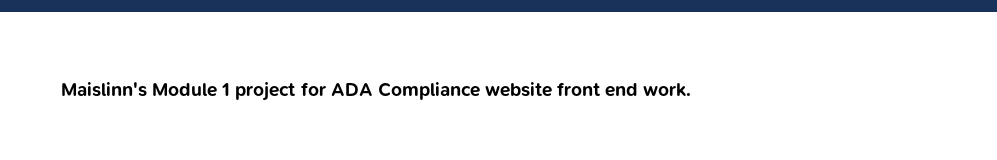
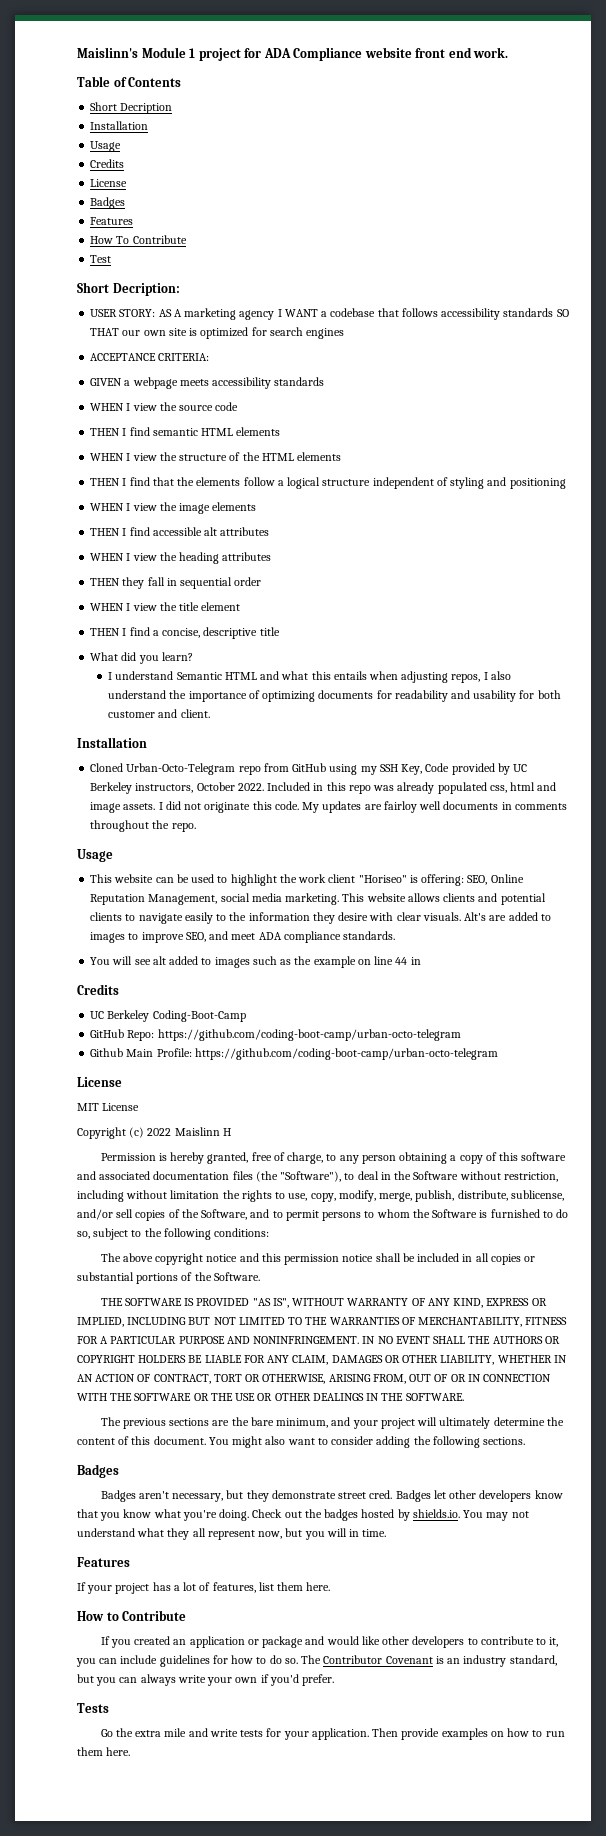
+ Table of Contents
+ Short Decription
+ Installation
+ Usage
+ Credits
+ License
+ Badges
+ Features
+ How To Contribute
+ Test
+ Short Decription:
+ USER STORY: AS A marketing agency I WANT a codebase that follows accessibility standards SO THAT our own site is optimized for search engines
+ ACCEPTANCE CRITERIA:
+ GIVEN a webpage meets accessibility standards
+ WHEN I view the source code
+ THEN I find semantic HTML elements
+ WHEN I view the structure of the HTML elements
+ THEN I find that the elements follow a logical structure independent of styling and positioning
+ WHEN I view the image elements
+ THEN I find accessible alt attributes
+ WHEN I view the heading attributes
+ THEN they fall in sequential order
+ WHEN I view the title element
+ THEN I find a concise, descriptive title
+ What did you learn?
+ I understand Semantic HTML and what this entails when adjusting repos, I also understand the importance of optimizing documents for readability and usability for both customer and client.
+ Installation
+ Cloned Urban-Octo-Telegram repo from GitHub using my SSH Key, Code provided by UC Berkeley instructors, October 2022. Included in this repo was already populated css, html and image assets. I did not originate this code. My updates are fairloy well documents in comments throughout the repo.
+ Usage
+ This website can be used to highlight the work client "Horiseo" is offering: SEO, Online Reputation Management, social media marketing. This website allows clients and potential clients to navigate easily to the information they desire with clear visuals. Alt's are added to images to improve SEO, and meet ADA compliance standards.
+ You will see alt added to images such as the example on line 44 in
+ Credits
+ UC Berkeley Coding-Boot-Camp
+ GitHub Repo: https://github.com/coding-boot-camp/urban-octo-telegram
+ Github Main Profile: https://github.com/coding-boot-camp/urban-octo-telegram
+ License
+ MIT License
+ Copyright (c) 2022 Maislinn H
+ Permission is hereby granted, free of charge, to any person obtaining a copy of this software and associated documentation files (the "Software"), to deal in the Software without restriction, including without limitation the rights to use, copy, modify, merge, publish, distribute, sublicense, and/or sell copies of the Software, and to permit persons to whom the Software is furnished to do so, subject to the following conditions:
+ The above copyright notice and this permission notice shall be included in all copies or substantial portions of the Software.
+ THE SOFTWARE IS PROVIDED "AS IS", WITHOUT WARRANTY OF ANY KIND, EXPRESS OR IMPLIED, INCLUDING BUT NOT LIMITED TO THE WARRANTIES OF MERCHANTABILITY, FITNESS FOR A PARTICULAR PURPOSE AND NONINFRINGEMENT. IN NO EVENT SHALL THE AUTHORS OR COPYRIGHT HOLDERS BE LIABLE FOR ANY CLAIM, DAMAGES OR OTHER LIABILITY, WHETHER IN AN ACTION OF CONTRACT, TORT OR OTHERWISE, ARISING FROM, OUT OF OR IN CONNECTION WITH THE SOFTWARE OR THE USE OR OTHER DEALINGS IN THE SOFTWARE.
+ The previous sections are the bare minimum, and your project will ultimately determine the content of this document. You might also want to consider adding the following sections.
+ Badges
+ Badges aren't necessary, but they demonstrate street cred. Badges let other developers know that you know what you're doing. Check out the badges hosted by shields.io. You may not understand what they all represent now, but you will in time.
+ Features
+ If your project has a lot of features, list them here.
+ How to Contribute
+ If you created an application or package and would like other developers to contribute to it, you can include guidelines for how to do so. The Contributor Covenant is an industry standard, but you can always write your own if you'd prefer.
+ Tests
+ Go the extra mile and write tests for your application. Then provide examples on how to run them here.

